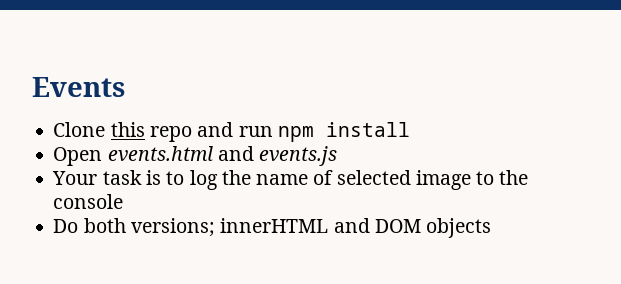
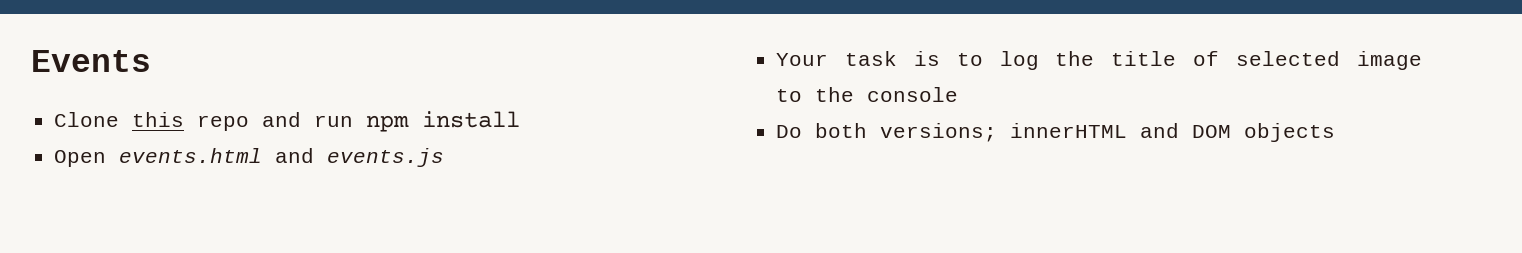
- Your task is to log the name of selected image to the console
+ Your task is to log the title of selected image to the console

